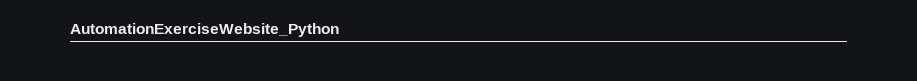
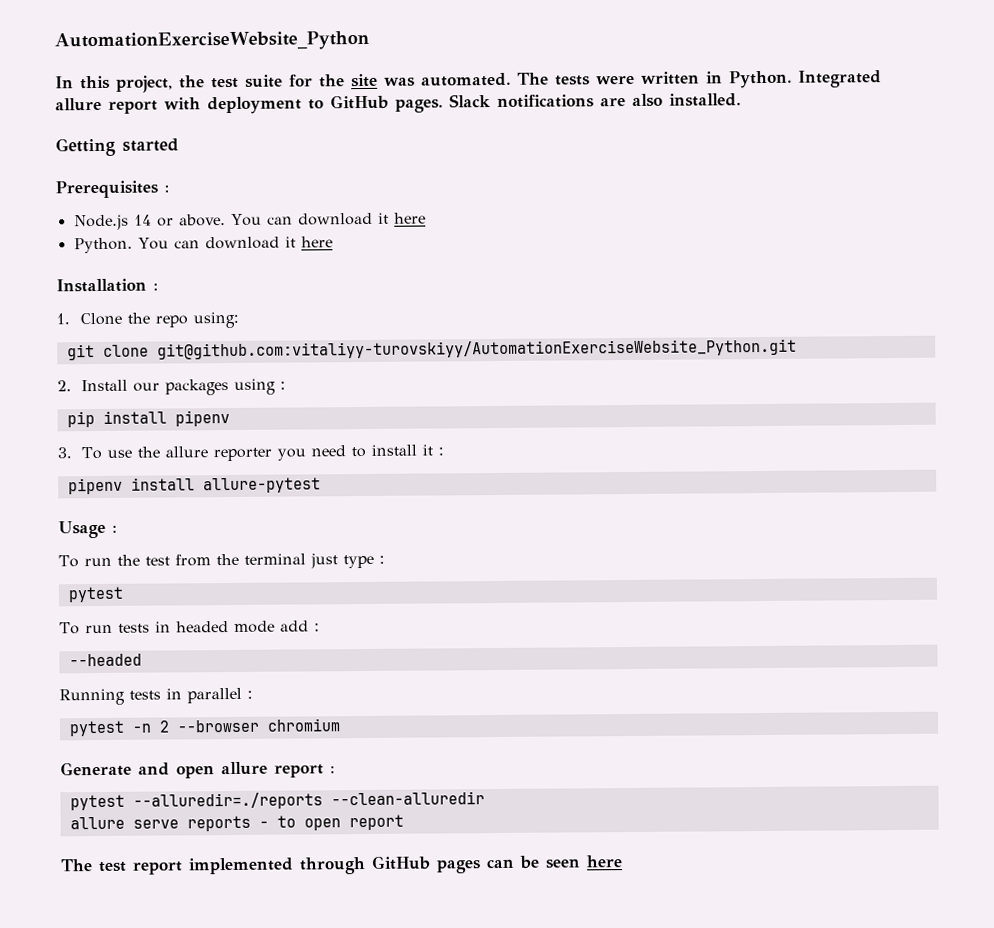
+ In this project, the test suite for the site was automated. The tests were written in Python. Integrated allure report with deployment to GitHub pages. Slack notifications are also installed.
+ Getting started
+ Prerequisites :
+ Node.js 14 or above. You can download it here
+ Python. You can download it here
+ Installation :
+ 1. Clone the repo using:
+ git clone git@github.com:vitaliyy-turovskiyy/AutomationExerciseWebsite_Python.git
+ 2. Install our packages using :
+ pip install pipenv
+ 3. To use the allure reporter you need to install it :
+ pipenv install allure-pytest
+ Usage :
+ To run the test from the terminal just type :
+ pytest
+ To run tests in headed mode add :
+ --headed
+ Running tests in parallel :
+ pytest -n 2 --browser chromium
+ Generate and open allure report :
+ pytest --alluredir=./reports --clean-alluredir
+ allure serve reports - to open report
+ The test report implemented through GitHub pages can be seen here

